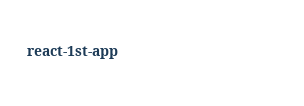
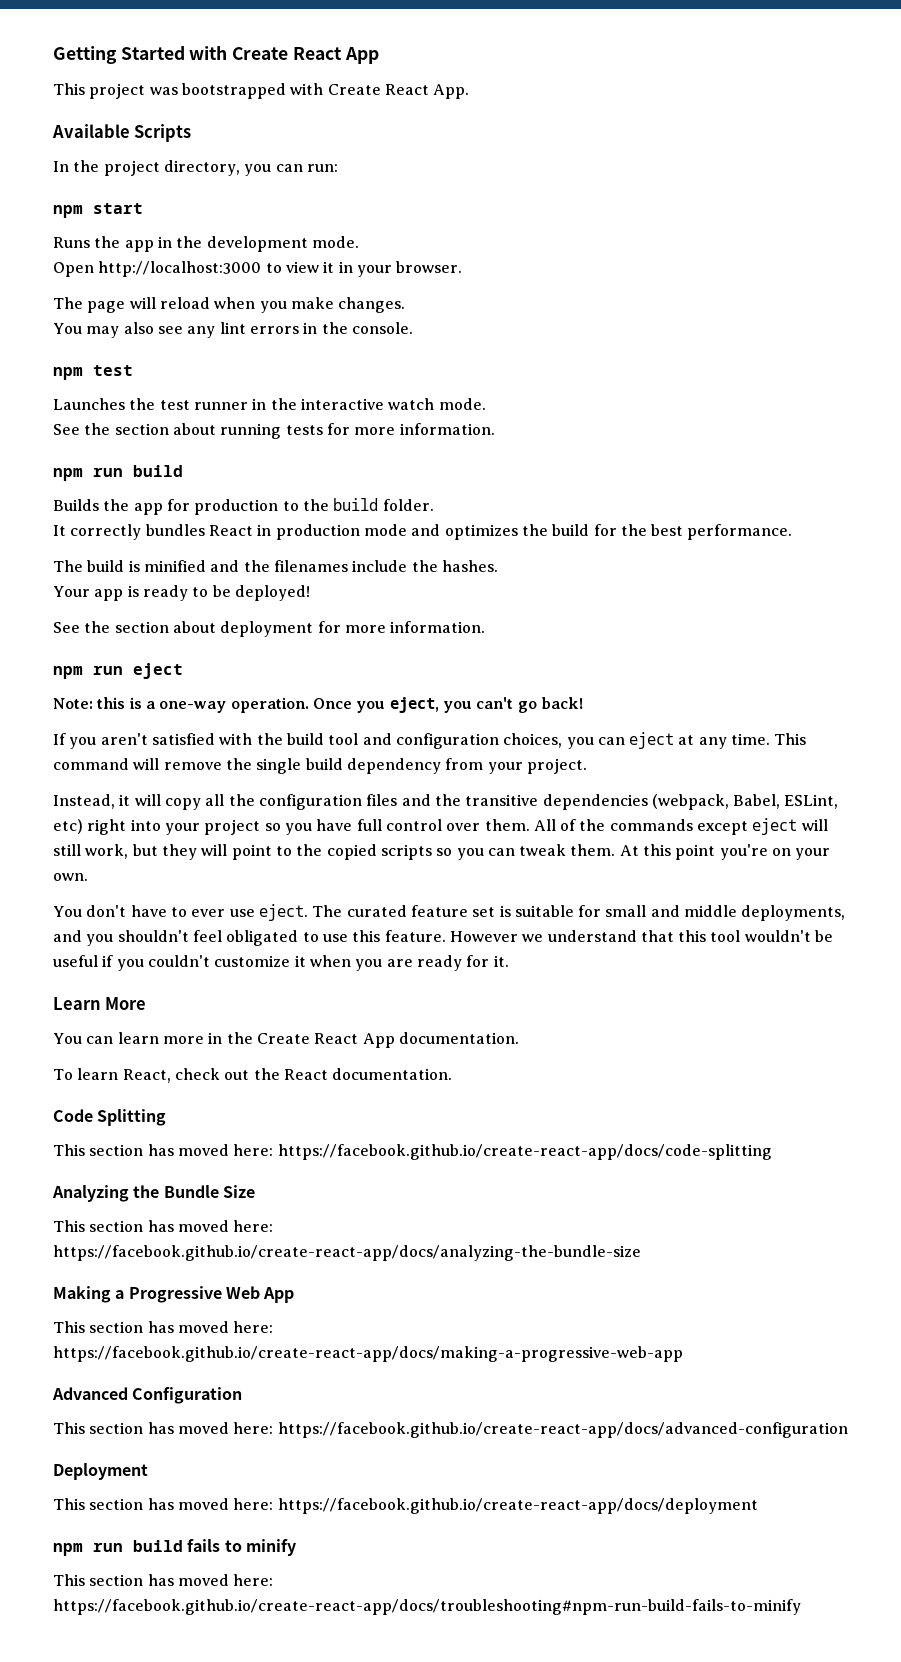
- react-1st-app
+ Getting Started with Create React App
+ This project was bootstrapped with Create React App.
+ Available Scripts
+ In the project directory, you can run:
+ npm start
+ Runs the app in the development mode.
+ Open http://localhost:3000 to view it in your browser.
+ The page will reload when you make changes.
+ You may also see any lint errors in the console.
+ npm test
+ Launches the test runner in the interactive watch mode.
+ See the section about running tests for more information.
+ npm run build
+ Builds the app for production to the build folder.
+ It correctly bundles React in production mode and optimizes the build for the best performance.
+ The build is minified and the filenames include the hashes.
+ Your app is ready to be deployed!
+ See the section about deployment for more information.
+ npm run eject
+ Note: this is a one-way operation. Once you eject, you can't go back!
+ If you aren't satisfied with the build tool and configuration choices, you can eject at any time. This command will remove the single build dependency from your project.
+ Instead, it will copy all the configuration files and the transitive dependencies (webpack, Babel, ESLint, etc) right into your project so you have full control over them. All of the commands except eject will still work, but they will point to the copied scripts so you can tweak them. At this point you're on your own.
+ You don't have to ever use eject. The curated feature set is suitable for small and middle deployments, and you shouldn't feel obligated to use this feature. However we understand that this tool wouldn't be useful if you couldn't customize it when you are ready for it.
+ Learn More
+ You can learn more in the Create React App documentation.
+ To learn React, check out the React documentation.
+ Code Splitting
+ This section has moved here: https://facebook.github.io/create-react-app/docs/code-splitting
+ Analyzing the Bundle Size
+ This section has moved here: https://facebook.github.io/create-react-app/docs/analyzing-the-bundle-size
+ Making a Progressive Web App
+ This section has moved here: https://facebook.github.io/create-react-app/docs/making-a-progressive-web-app
+ Advanced Configuration
+ This section has moved here: https://facebook.github.io/create-react-app/docs/advanced-configuration
+ Deployment
+ This section has moved here: https://facebook.github.io/create-react-app/docs/deployment
+ npm run build fails to minify
+ This section has moved here: https://facebook.github.io/create-react-app/docs/troubleshooting#npm-run-build-fails-to-minify

